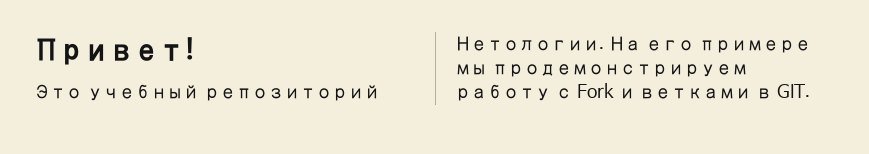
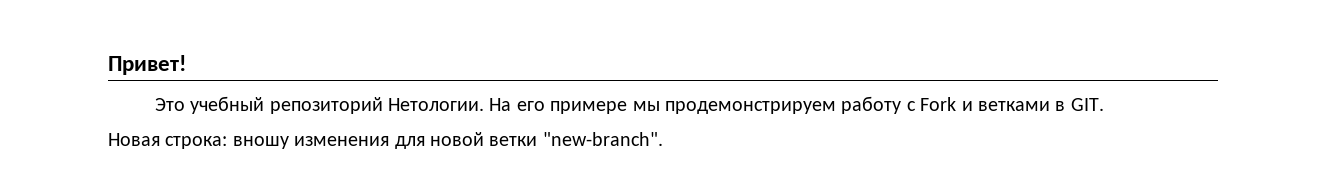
+ Новая строка: вношу изменения для новой ветки "new-branch".

